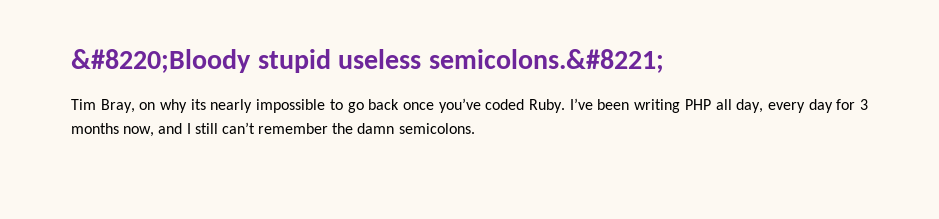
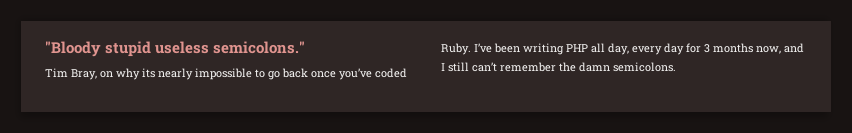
- &#8220;Bloody stupid useless semicolons.&#8221;
+ "Bloody stupid useless semicolons."

